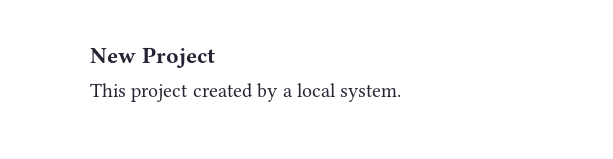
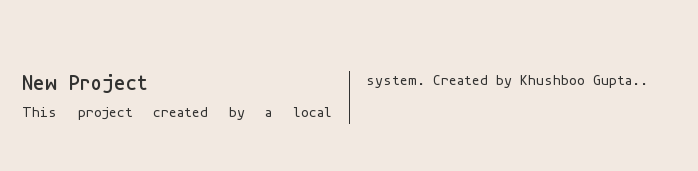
+ Created by Khushboo Gupta..

